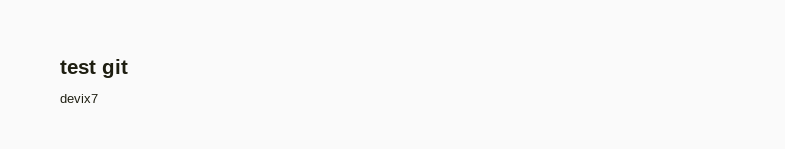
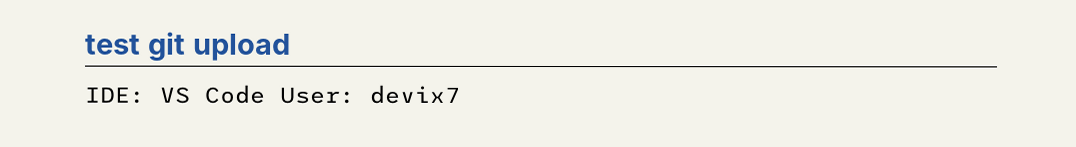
- test git
- devix7
+ test git upload
+ IDE: VS Code User: devix7

